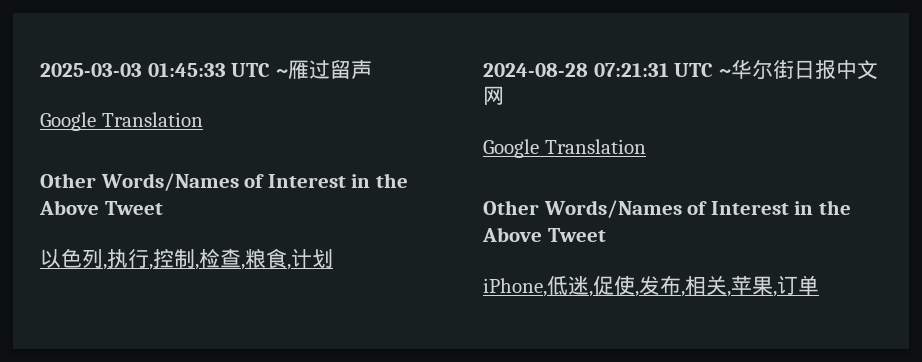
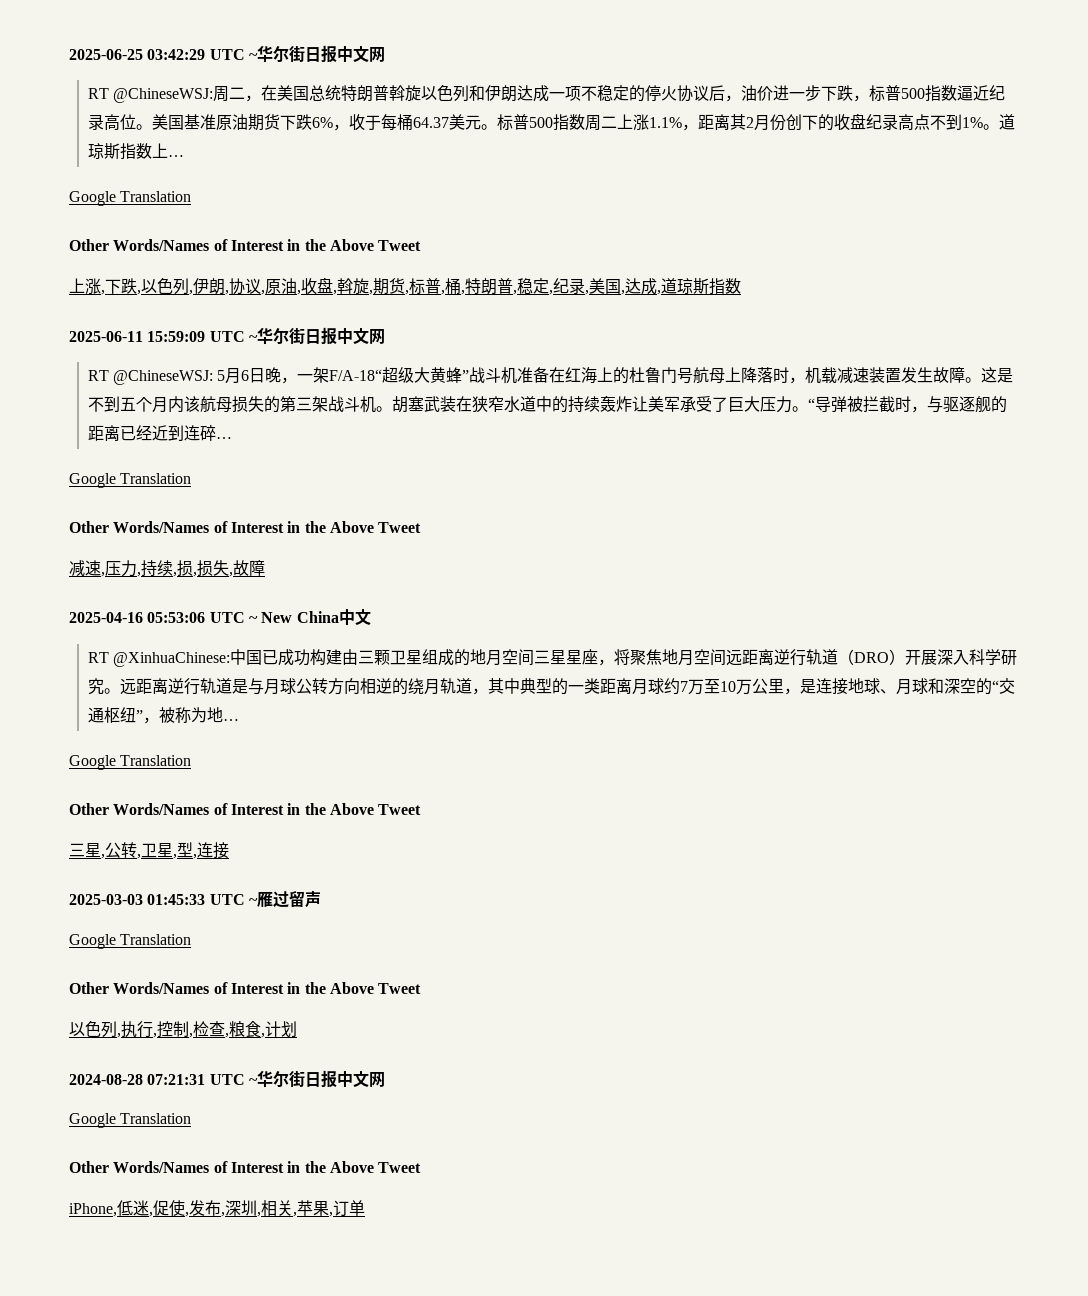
+ 2025-06-25 03:42:29 UTC ~华尔街日报中文网
+ RT @ChineseWSJ:周二，在美国总统特朗普斡旋以色列和伊朗达成一项不稳定的停火协议后，油价进一步下跌，标普500指数逼近纪录高位。美国基准原油期货下跌6%，收于每桶64.37美元。标普500指数周二上涨1.1%，距离其2月份创下的收盘纪录高点不到1%。道琼斯指数上…
+ Google Translation
+ Other Words/Names of Interest in the Above Tweet
+ 上涨,下跌,以色列,伊朗,协议,原油,收盘,斡旋,期货,标普,桶,特朗普,稳定,纪录,美国,达成,道琼斯指数
+ 2025-06-11 15:59:09 UTC ~华尔街日报中文网
+ RT @ChineseWSJ: 5月6日晚，一架F/A-18“超级大黄蜂”战斗机准备在红海上的杜鲁门号航母上降落时，机载减速装置发生故障。这是不到五个月内该航母损失的第三架战斗机。胡塞武装在狭窄水道中的持续轰炸让美军承受了巨大压力。“导弹被拦截时，与驱逐舰的距离已经近到连碎…
+ Google Translation
+ Other Words/Names of Interest in the Above Tweet
+ 减速,压力,持续,损,损失,故障
+ 2025-04-16 05:53:06 UTC ~ New China中文
+ RT @XinhuaChinese:中国已成功构建由三颗卫星组成的地月空间三星星座，将聚焦地月空间远距离逆行轨道（DRO）开展深入科学研究。远距离逆行轨道是与月球公转方向相逆的绕月轨道，其中典型的一类距离月球约7万至10万公里，是连接地球、月球和深空的“交通枢纽”，被称为地…
+ Google Translation
+ Other Words/Names of Interest in the Above Tweet
+ 三星,公转,卫星,型,连接
- iPhone,低迷,促使,发布,相关,苹果,订单
+ iPhone,低迷,促使,发布,深圳,相关,苹果,订单

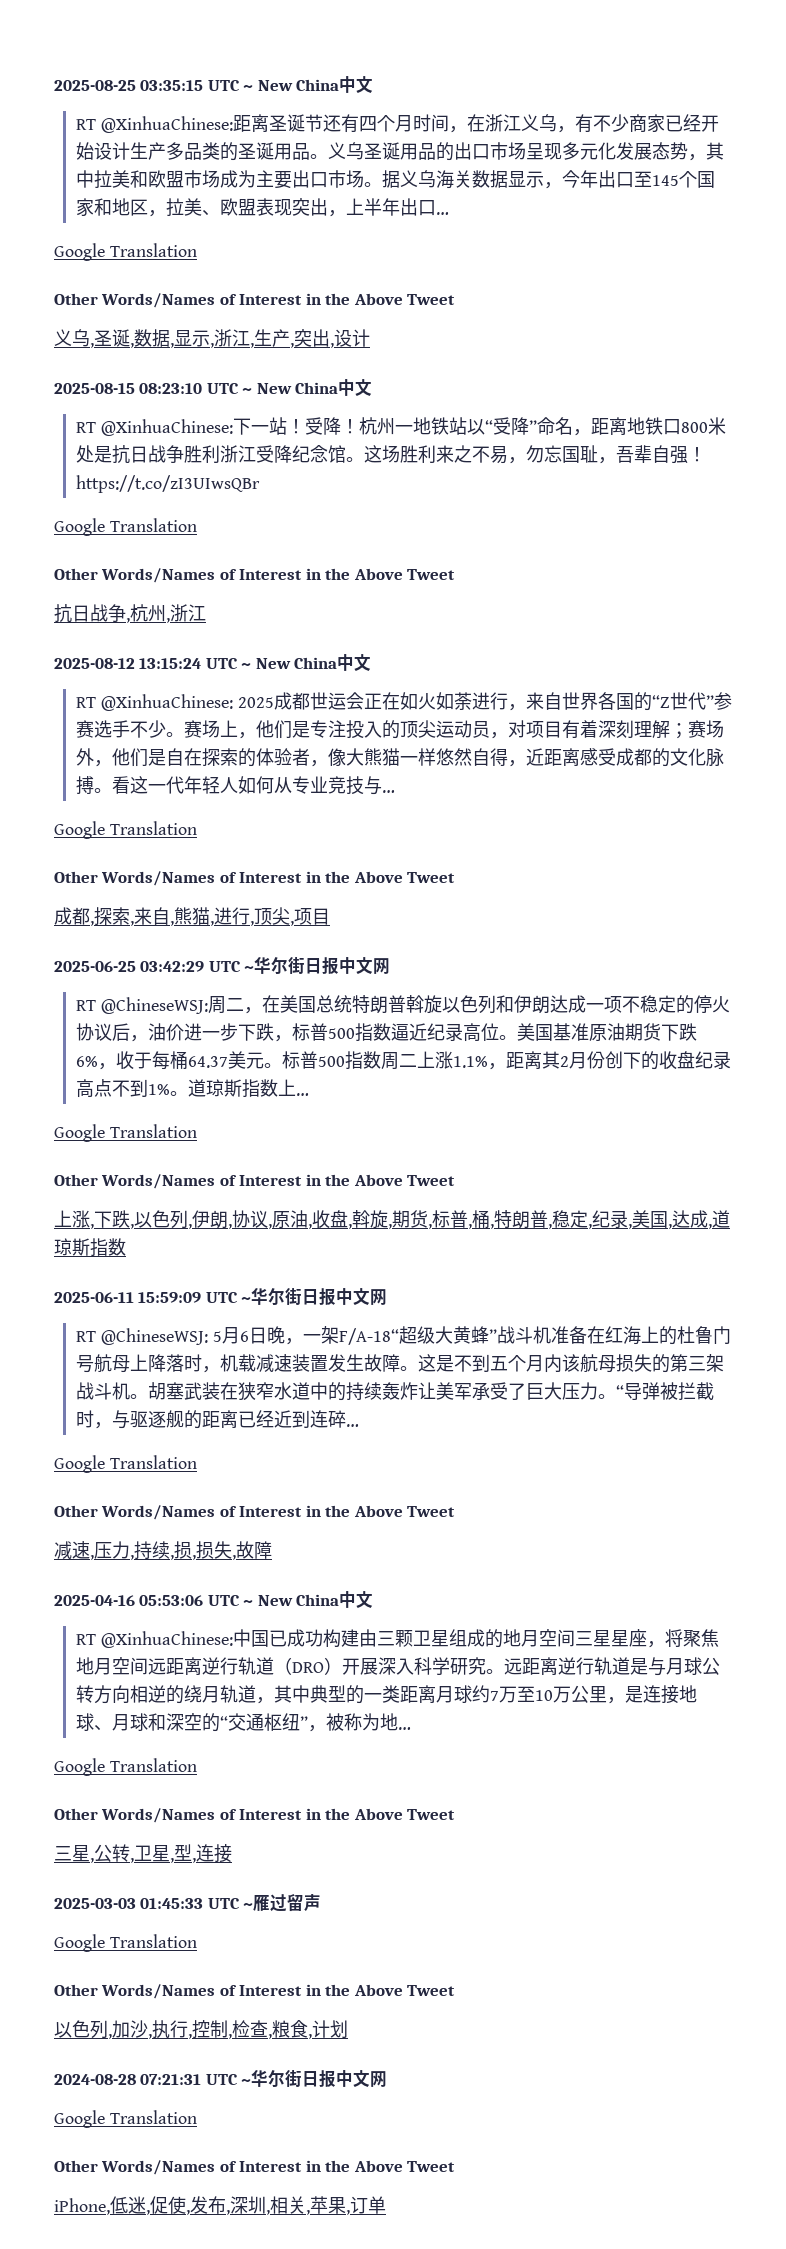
+ 2025-08-25 03:35:15 UTC ~ New China中文
+ RT @XinhuaChinese:距离圣诞节还有四个月时间，在浙江义乌，有不少商家已经开始设计生产多品类的圣诞用品。义乌圣诞用品的出口市场呈现多元化发展态势，其中拉美和欧盟市场成为主要出口市场。据义乌海关数据显示，今年出口至145个国家和地区，拉美、欧盟表现突出，上半年出口…
+ Google Translation
+ Other Words/Names of Interest in the Above Tweet
+ 义乌,圣诞,数据,显示,浙江,生产,突出,设计
+ 2025-08-15 08:23:10 UTC ~ New China中文
+ RT @XinhuaChinese:下一站！受降！杭州一地铁站以“受降”命名，距离地铁口800米处是抗日战争胜利浙江受降纪念馆。这场胜利来之不易，勿忘国耻，吾辈自强！https://t.co/zI3UIwsQBr
+ Google Translation
+ Other Words/Names of Interest in the Above Tweet
+ 抗日战争,杭州,浙江
+ 2025-08-12 13:15:24 UTC ~ New China中文
+ RT @XinhuaChinese: 2025成都世运会正在如火如荼进行，来自世界各国的“Z世代”参赛选手不少。赛场上，他们是专注投入的顶尖运动员，对项目有着深刻理解；赛场外，他们是自在探索的体验者，像大熊猫一样悠然自得，近距离感受成都的文化脉搏。看这一代年轻人如何从专业竞技与…
+ Google Translation
+ Other Words/Names of Interest in the Above Tweet
+ 成都,探索,来自,熊猫,进行,顶尖,项目
- 以色列,执行,控制,检查,粮食,计划
+ 以色列,加沙,执行,控制,检查,粮食,计划

